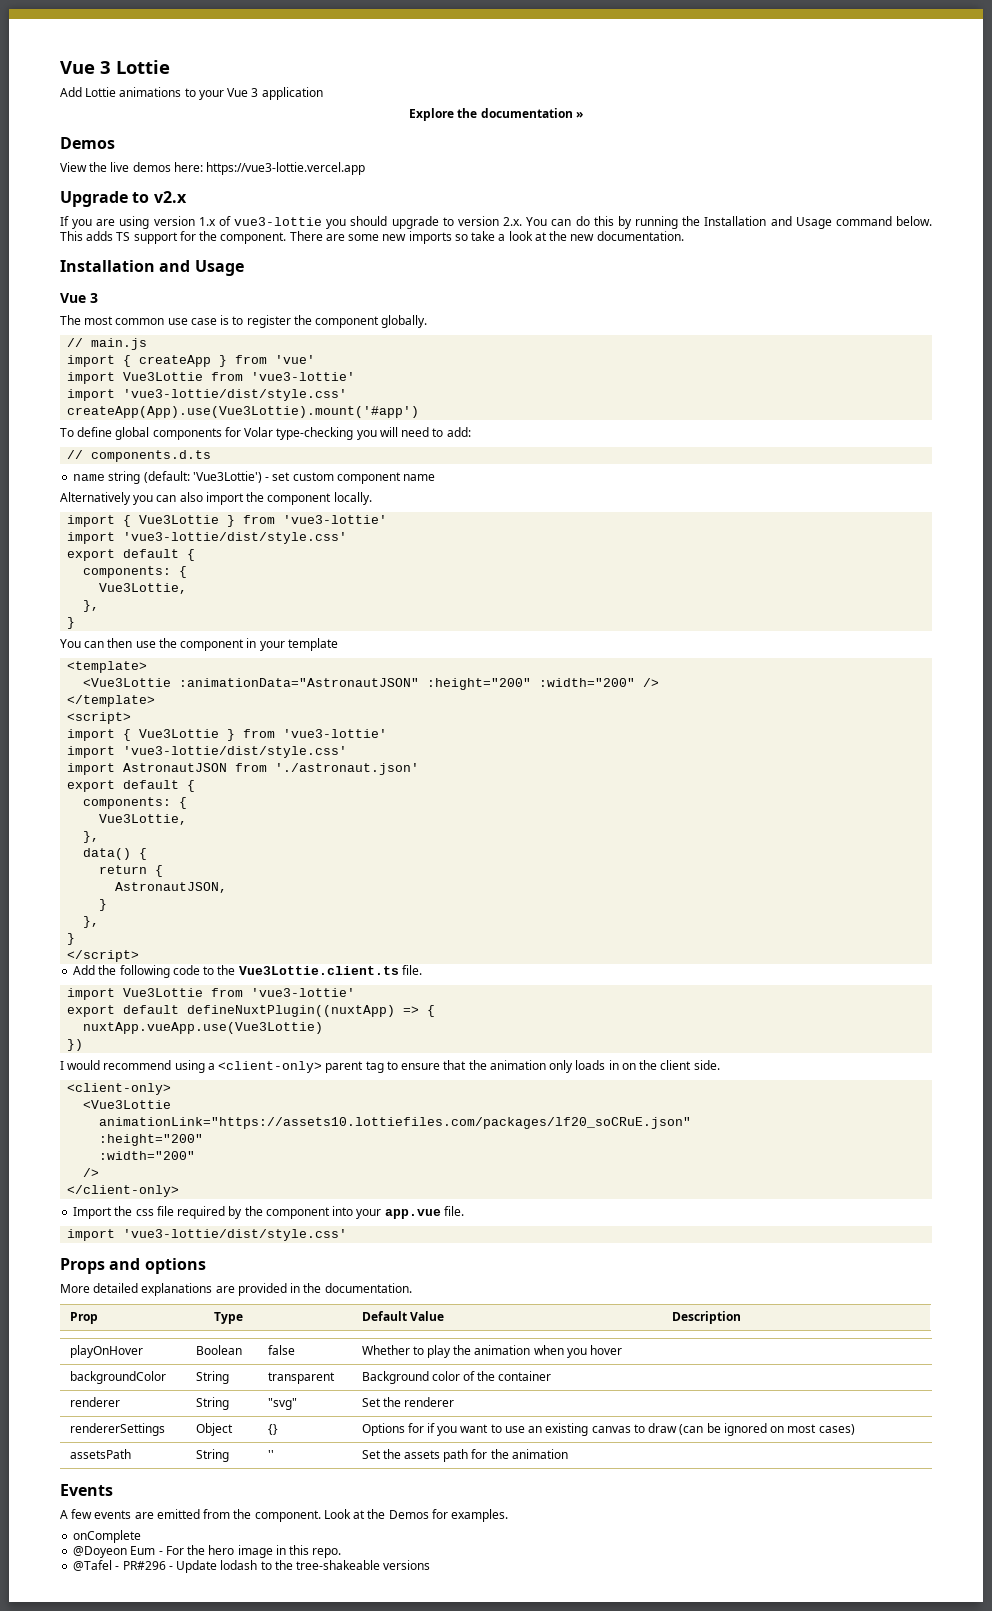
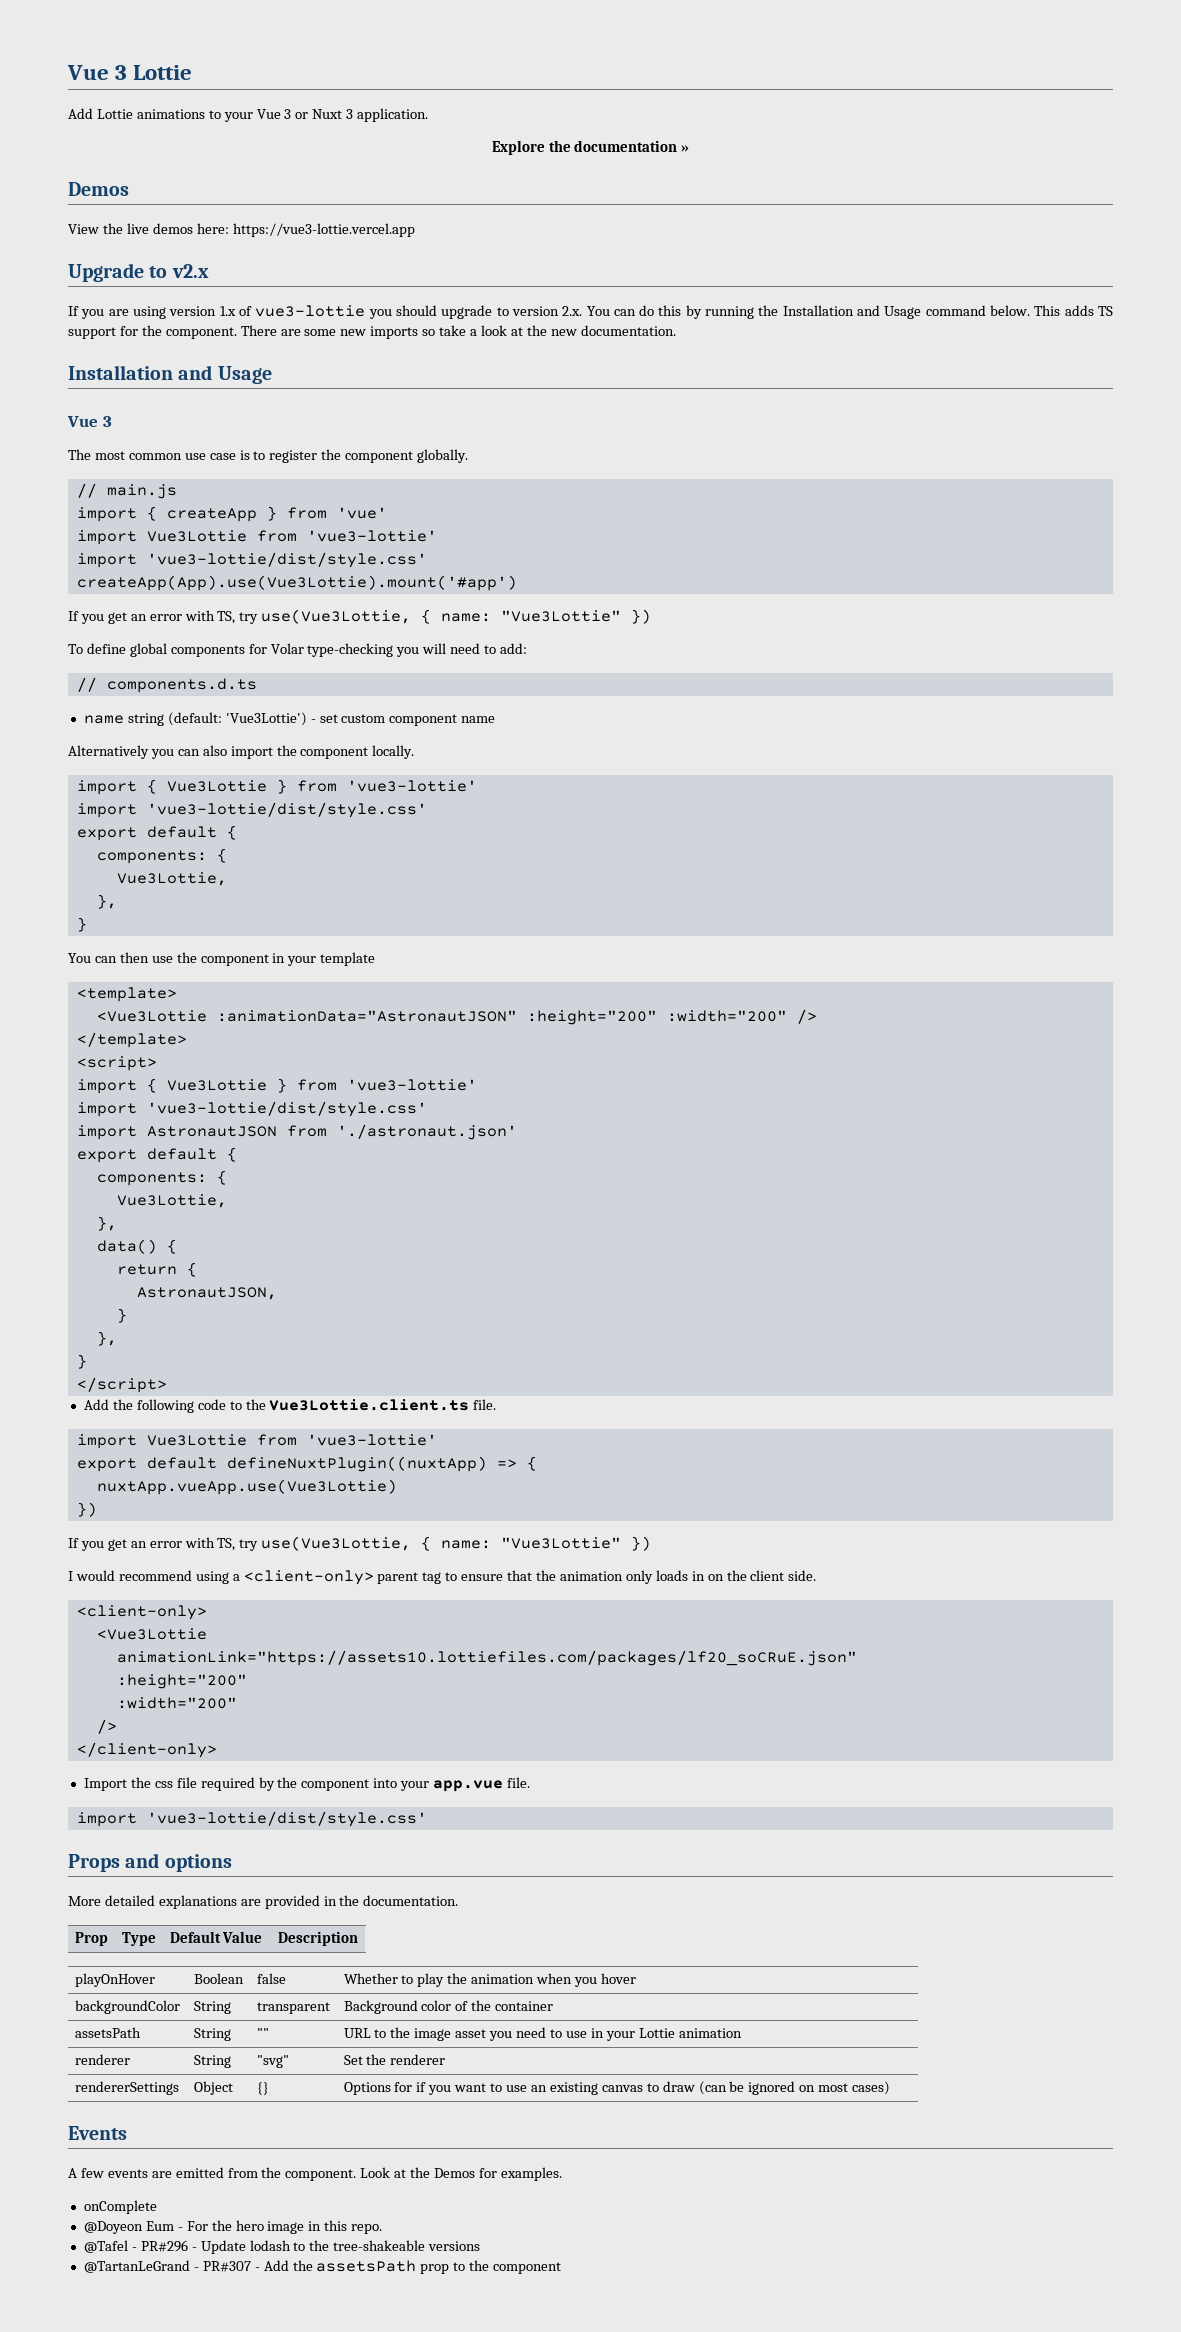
- Add Lottie animations to your Vue 3 application
+ Add Lottie animations to your Vue 3 or Nuxt 3 application.
  createApp(App).use(Vue3Lottie).mount('#app')
+ If you get an error with TS, try use(Vue3Lottie, { name: "Vue3Lottie" })
  nuxtApp.vueApp.use(Vue3Lottie)
  })
+ If you get an error with TS, try use(Vue3Lottie, { name: "Vue3Lottie" })
+ assetsPath | String | "" | URL to the image asset you need to use in your Lottie animation
- assetsPath | String | '' | Set the assets path for the animation
+ @TartanLeGrand - PR#307 - Add the assetsPath prop to the component

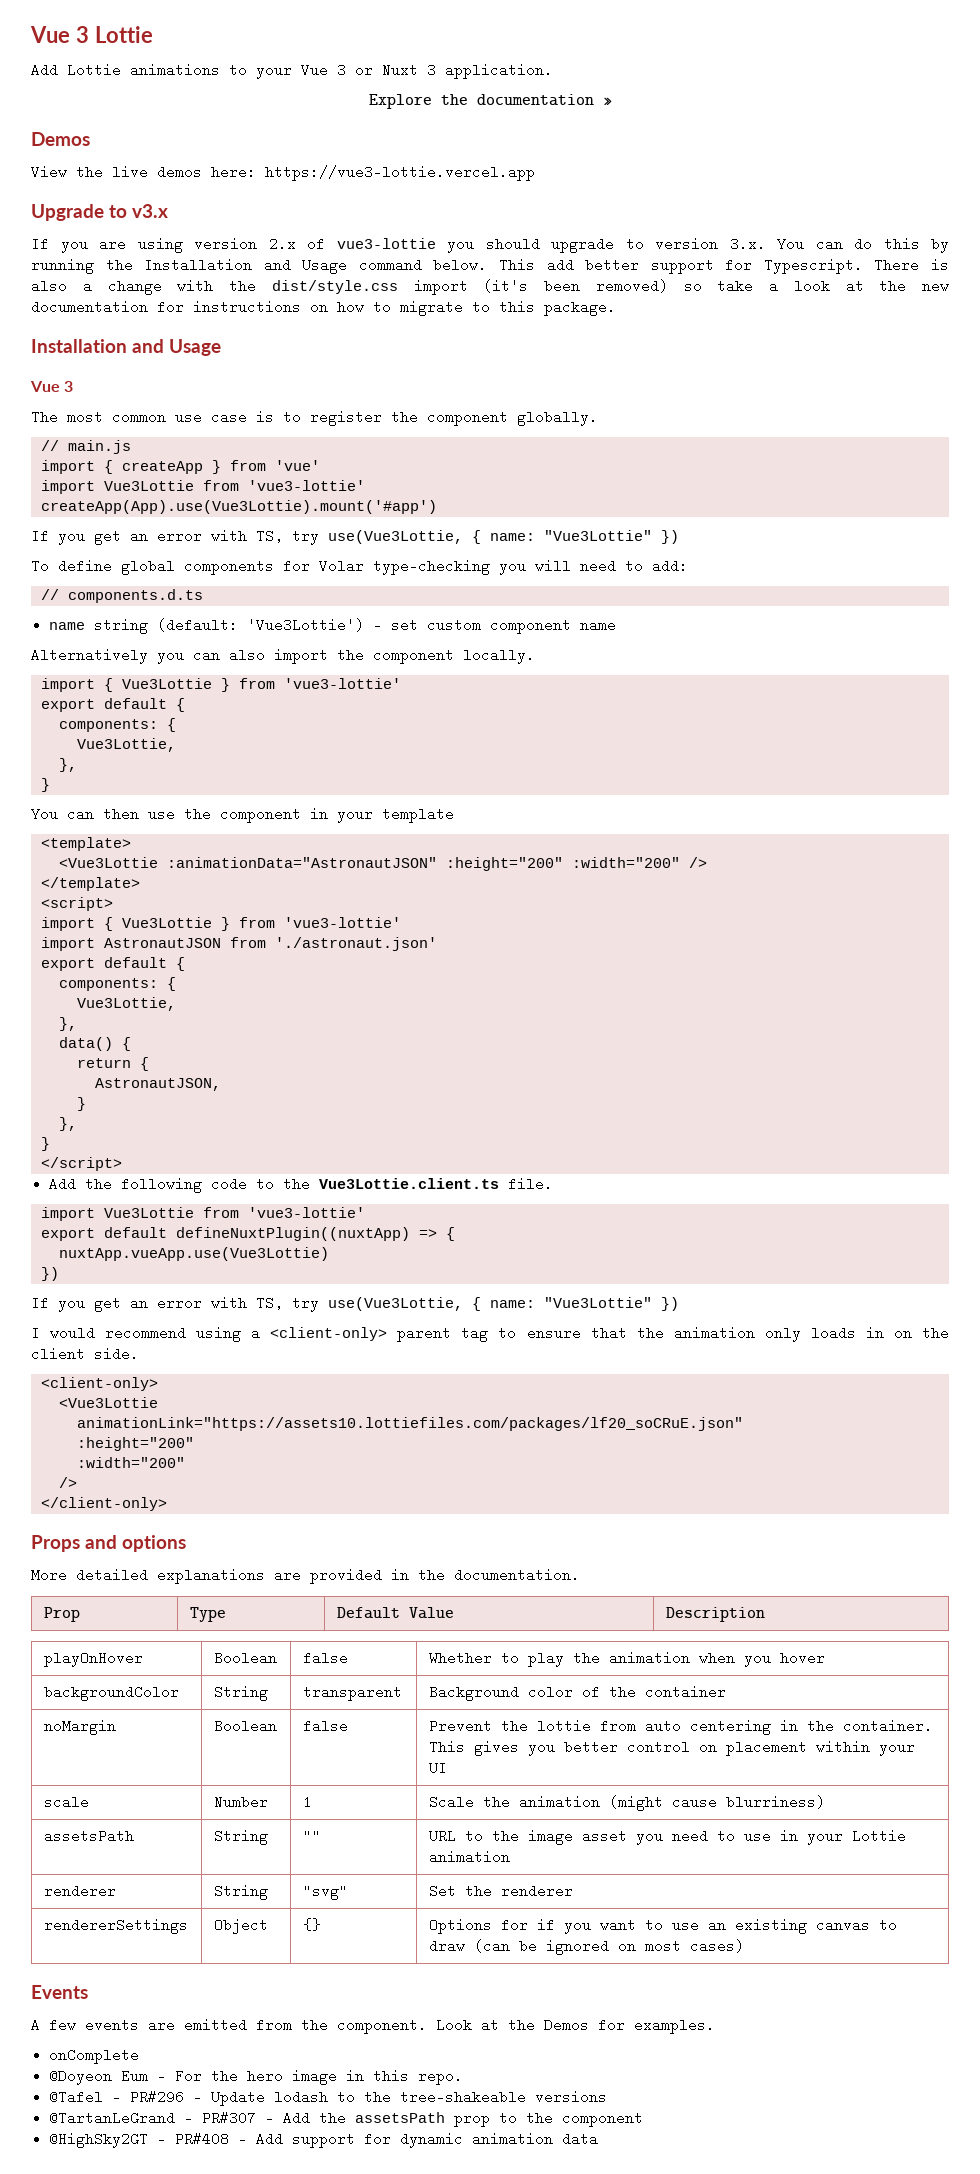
- Upgrade to v2.x
+ Upgrade to v3.x
- If you are using version 1.x of vue3-lottie you should upgrade to version 2.x. You can do this by running the Installation and Usage command below.
+ If you are using version 2.x of vue3-lottie you should upgrade to version 3.x. You can do this by running the Installation and Usage command below.
- This adds TS support for the component. There are some new imports so take a look at the new documentation.
+ This add better support for Typescript. There is also a change with the dist/style.css import (it's been removed) so take a look at the new documentation for instructions on how to migrate to this package.
  import { createApp } from 'vue'
  import Vue3Lottie from 'vue3-lottie'
- import 'vue3-lottie/dist/style.css'
  Alternatively you can also import the component locally.
  import { Vue3Lottie } from 'vue3-lottie'
- import 'vue3-lottie/dist/style.css'
  <script>
  import { Vue3Lottie } from 'vue3-lottie'
- import 'vue3-lottie/dist/style.css'
- Import the css file required by the component into your app.vue file.
- import 'vue3-lottie/dist/style.css'
+ noMargin | Boolean | false | Prevent the lottie from auto centering in the container. This gives you better control on placement within your UI
+ scale | Number | 1 | Scale the animation (might cause blurriness)
+ @HighSky2GT - PR#408 - Add support for dynamic animation data

